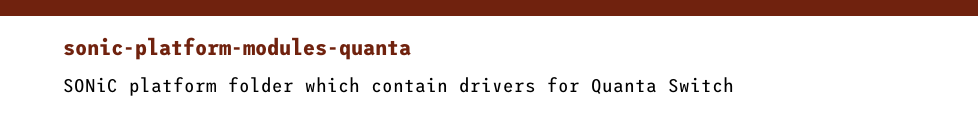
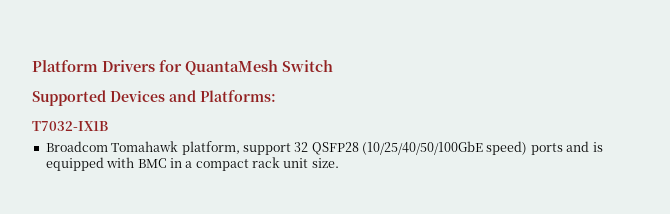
- sonic-platform-modules-quanta
- SONiC platform folder which contain drivers for Quanta Switch
+ Platform Drivers for QuantaMesh Switch
+ Supported Devices and Platforms:
+ T7032-IX1B
+ Broadcom Tomahawk platform, support 32 QSFP28 (10/25/40/50/100GbE speed) ports and is equipped with BMC in a compact rack unit size.

